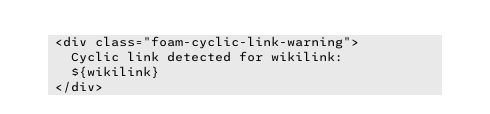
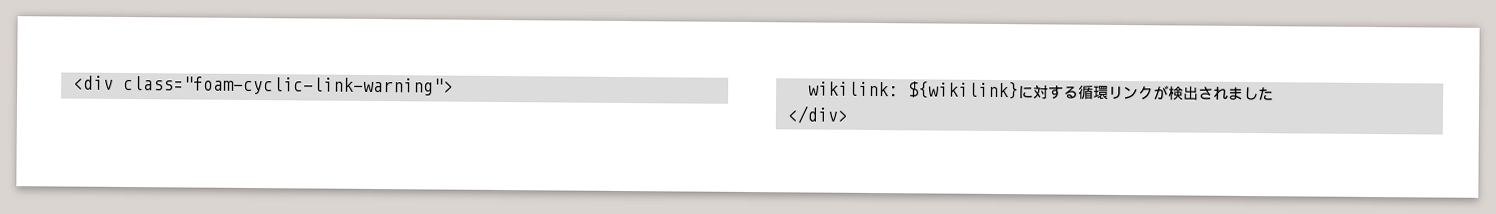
- Cyclic link detected for wikilink: ${wikilink}
+ wikilink: ${wikilink}に対する循環リンクが検出されました

